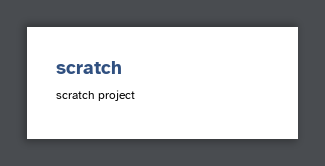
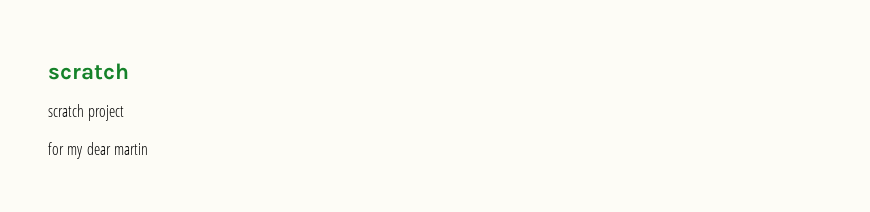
+ for my dear martin

